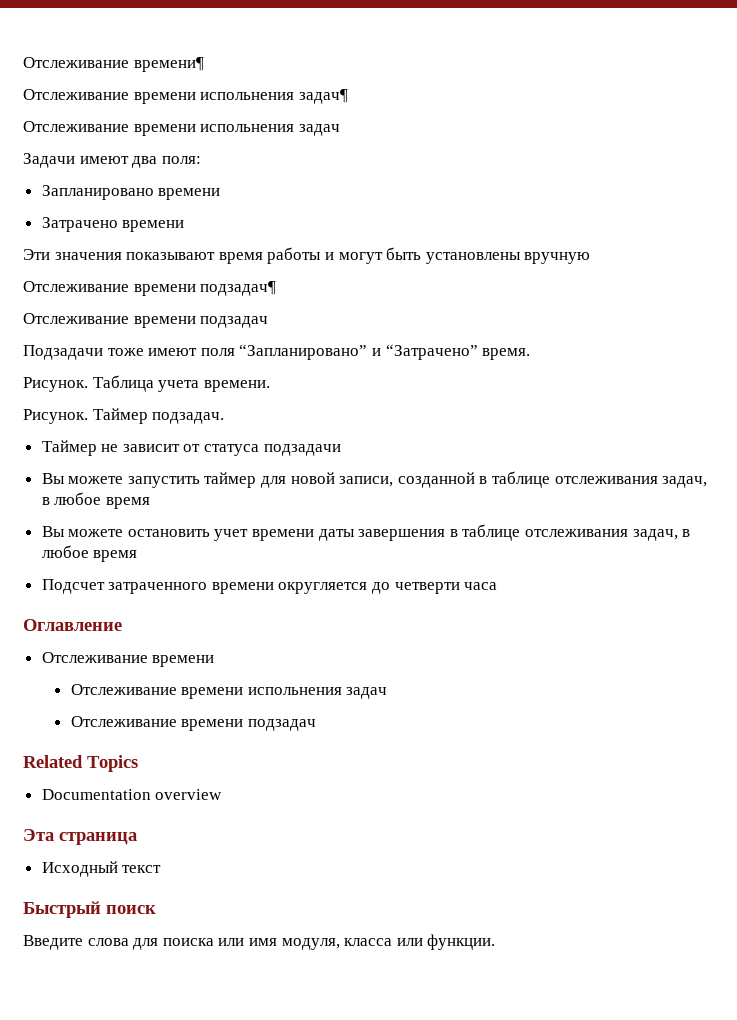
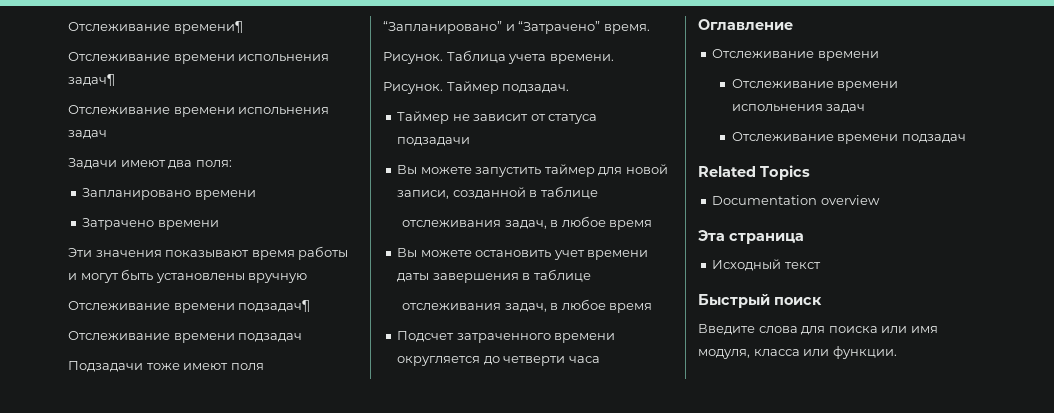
- Вы можете запустить таймер для новой записи, созданной в таблице отслеживания задач, в любое время
+ Вы можете запустить таймер для новой записи, созданной в таблице
+ отслеживания задач, в любое время
- Вы можете остановить учет времени даты завершения в таблице отслеживания задач, в любое время
+ Вы можете остановить учет времени даты завершения в таблице
+ отслеживания задач, в любое время

